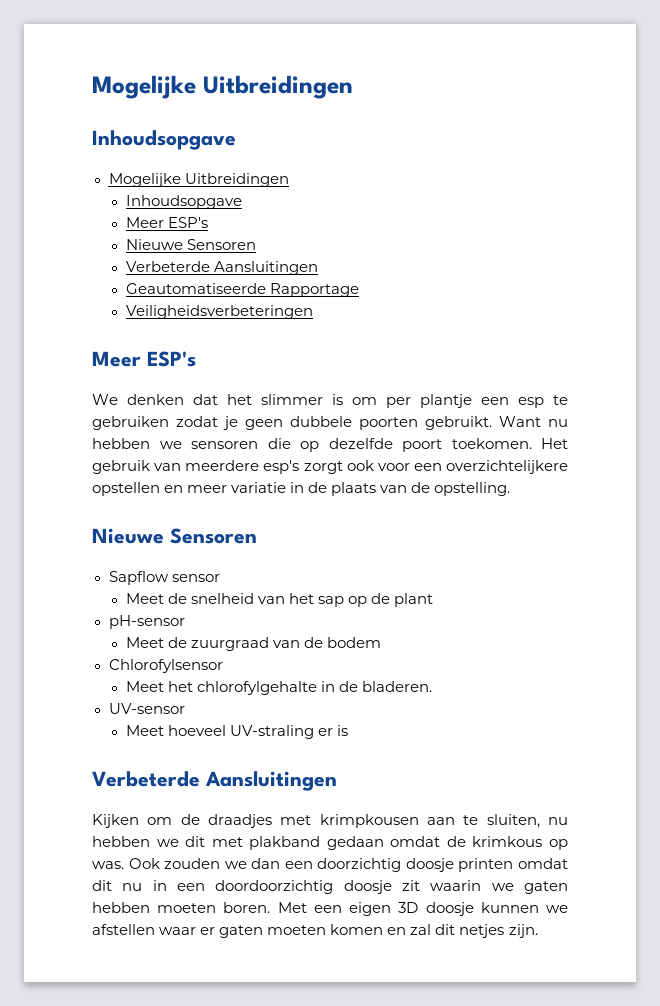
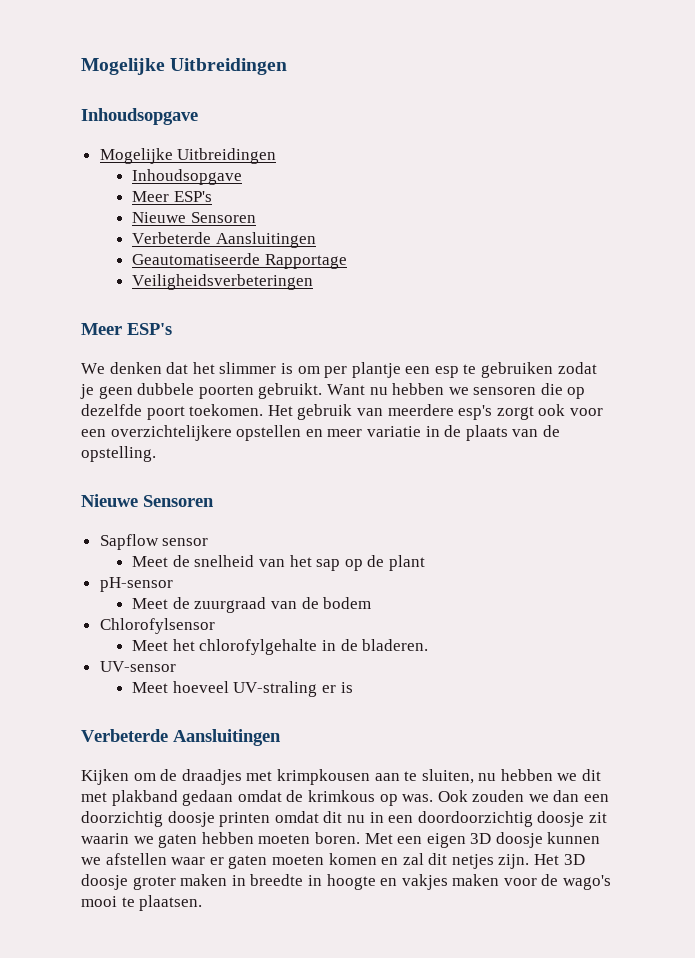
+ Het 3D doosje groter maken in breedte in hoogte en vakjes maken voor de wago's mooi te plaatsen.

